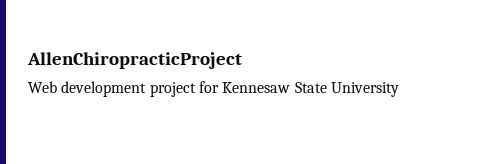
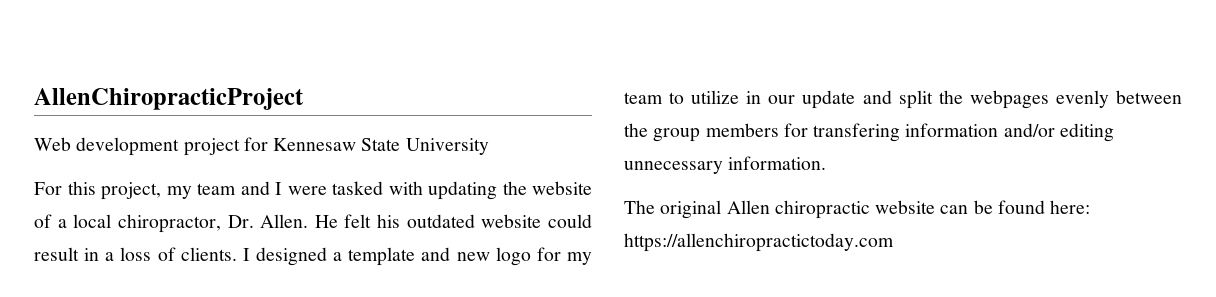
+ For this project, my team and I were tasked with updating the website of a local chiropractor, Dr. Allen. He felt his outdated website could result in a loss of clients. I designed a template and new logo for my team to utilize in our update and split the webpages evenly between the group members for transfering information and/or editing unnecessary information.
+ The original Allen chiropractic website can be found here: https://allenchiropractictoday.com

